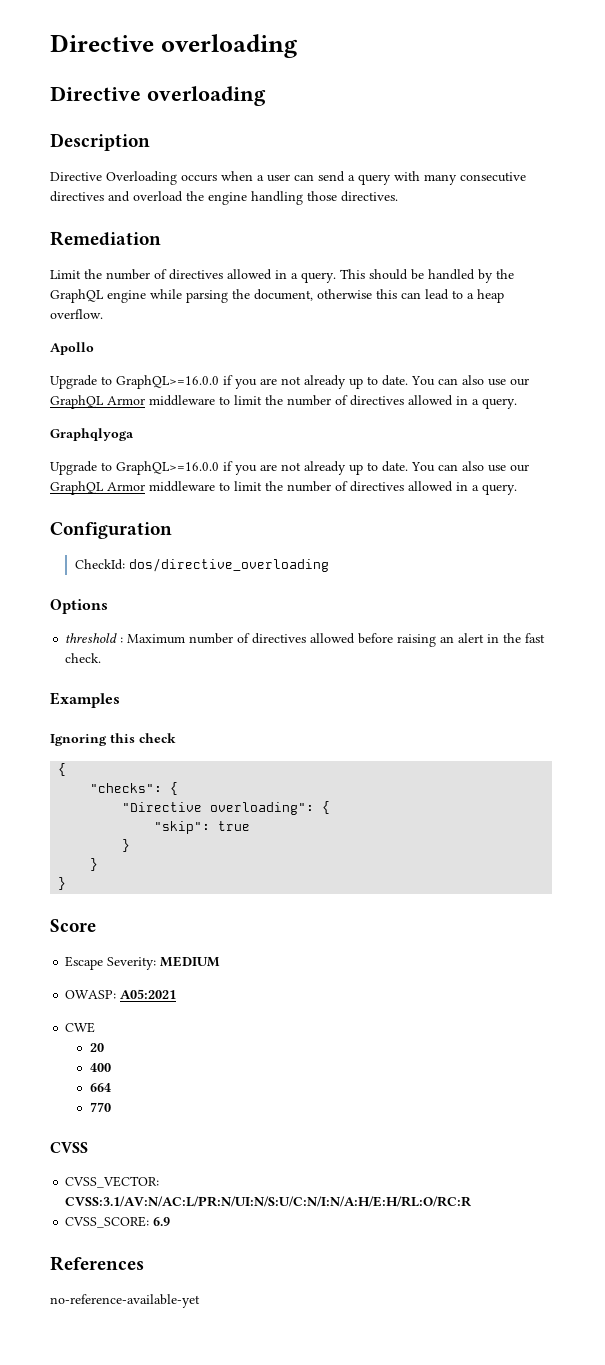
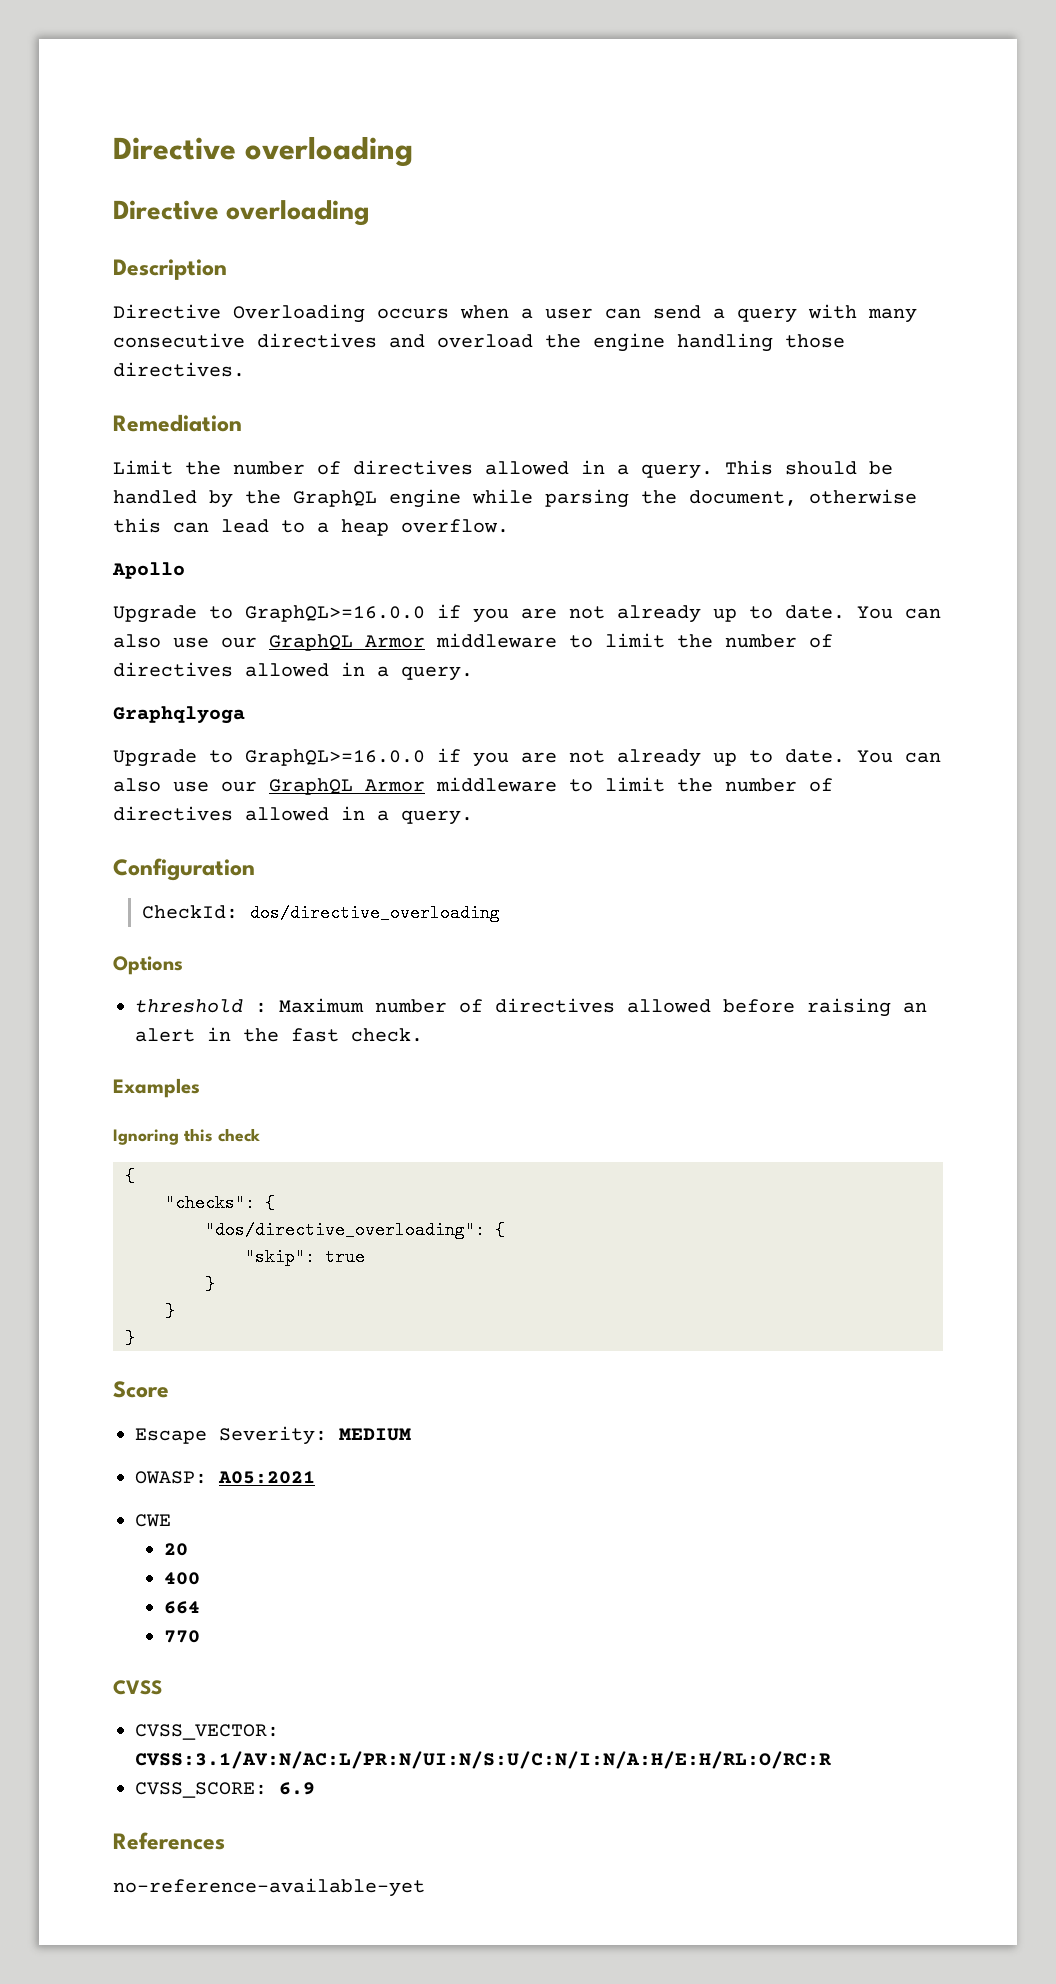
- "Directive overloading": {
+ "dos/directive_overloading": {

